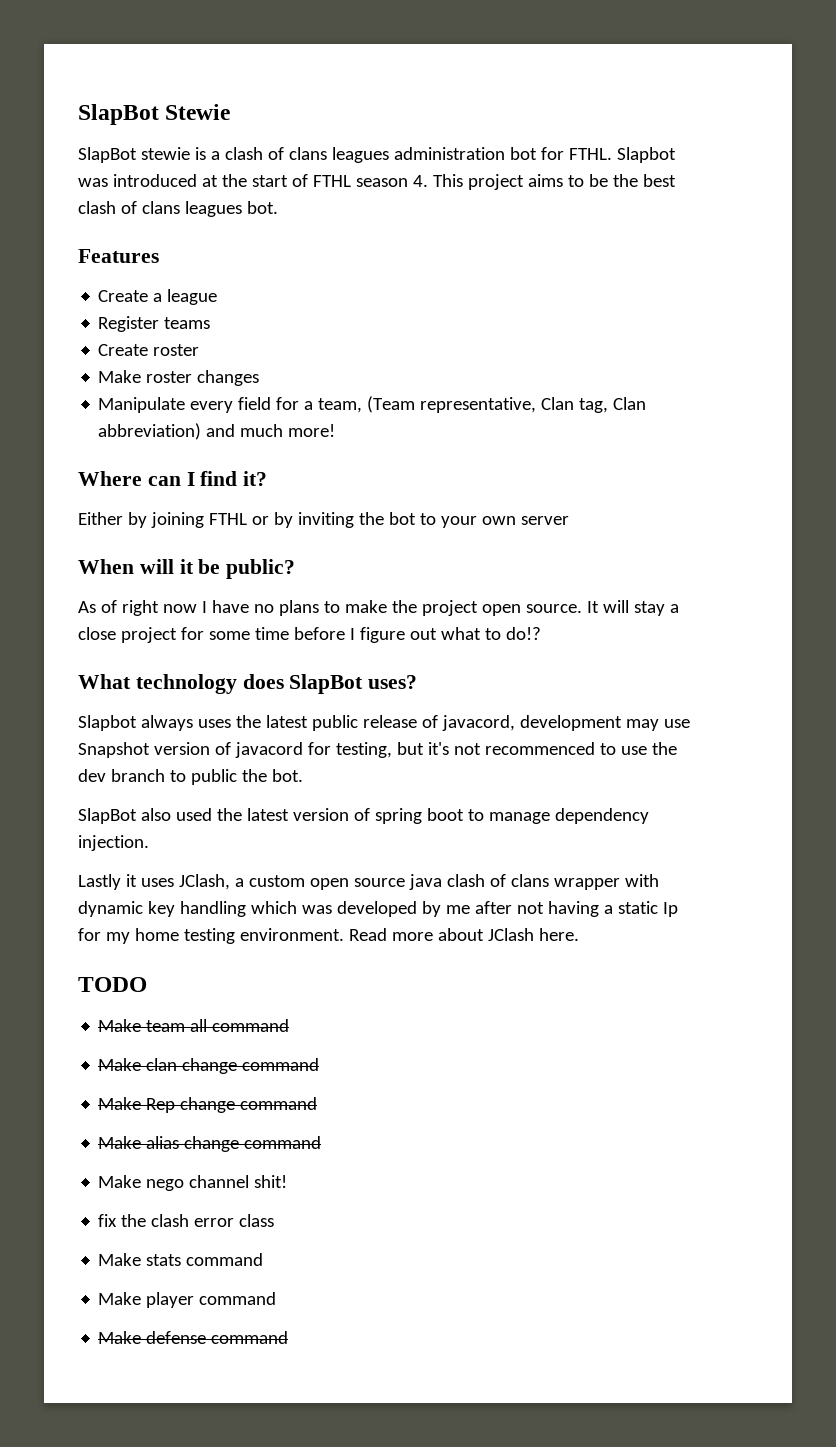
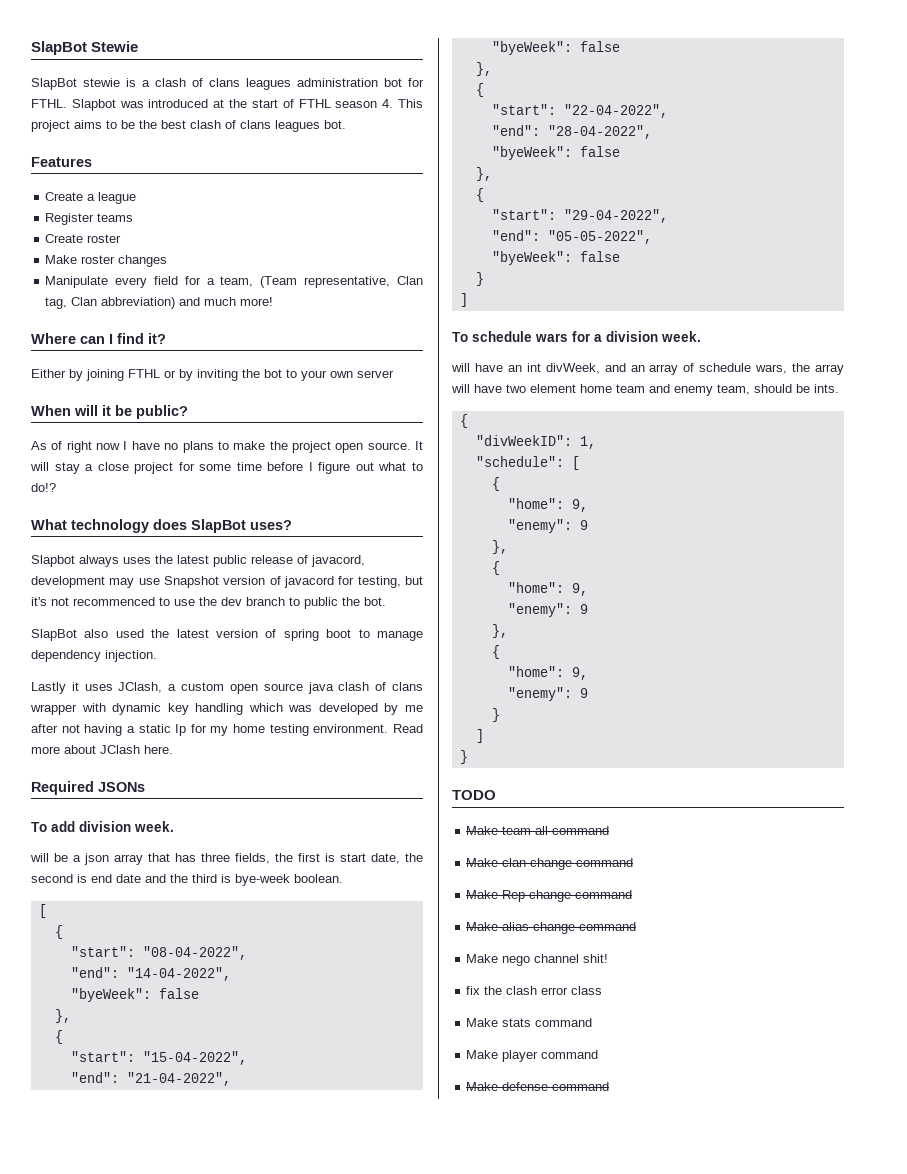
+ Required JSONs
+ To add division week.
+ will be a json array that has three fields, the first is start date, the second is end date and the third is bye-week boolean.
+ [
+ {
+ "start": "08-04-2022",
+ "end": "14-04-2022",
+ "byeWeek": false
+ },
+ {
+ "start": "15-04-2022",
+ "end": "21-04-2022",
+ "byeWeek": false
+ },
+ {
+ "start": "22-04-2022",
+ "end": "28-04-2022",
+ "byeWeek": false
+ },
+ {
+ "start": "29-04-2022",
+ "end": "05-05-2022",
+ "byeWeek": false
+ }
+ ]
+ To schedule wars for a division week.
+ will have an int divWeek, and an array of schedule wars, the array will have two element home team and enemy team, should be ints.
+ {
+ "divWeekID": 1,
+ "schedule": [
+ {
+ "home": 9,
+ "enemy": 9
+ },
+ {
+ "home": 9,
+ "enemy": 9
+ },
+ {
+ "home": 9,
+ "enemy": 9
+ }
+ ]
+ }

